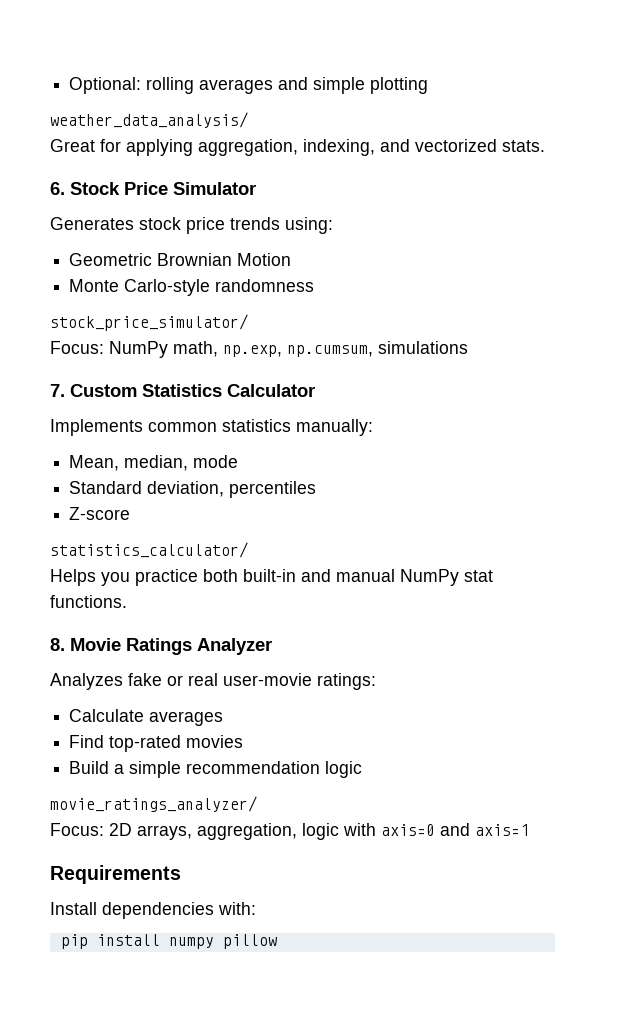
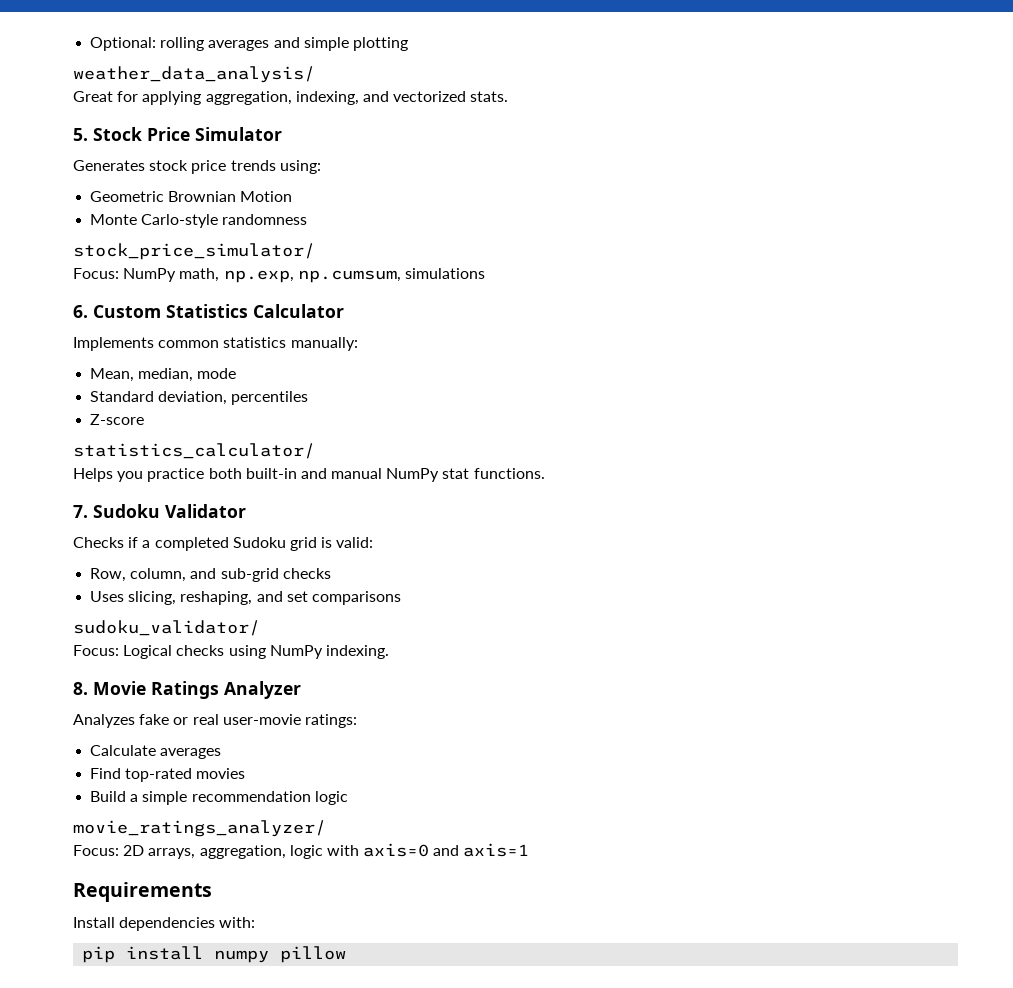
- 6. Stock Price Simulator
+ 5. Stock Price Simulator
- 7. Custom Statistics Calculator
+ 6. Custom Statistics Calculator
+ 7. Sudoku Validator
+ Checks if a completed Sudoku grid is valid:
+ Row, column, and sub-grid checks
+ Uses slicing, reshaping, and set comparisons
+ sudoku_validator/
+ Focus: Logical checks using NumPy indexing.

